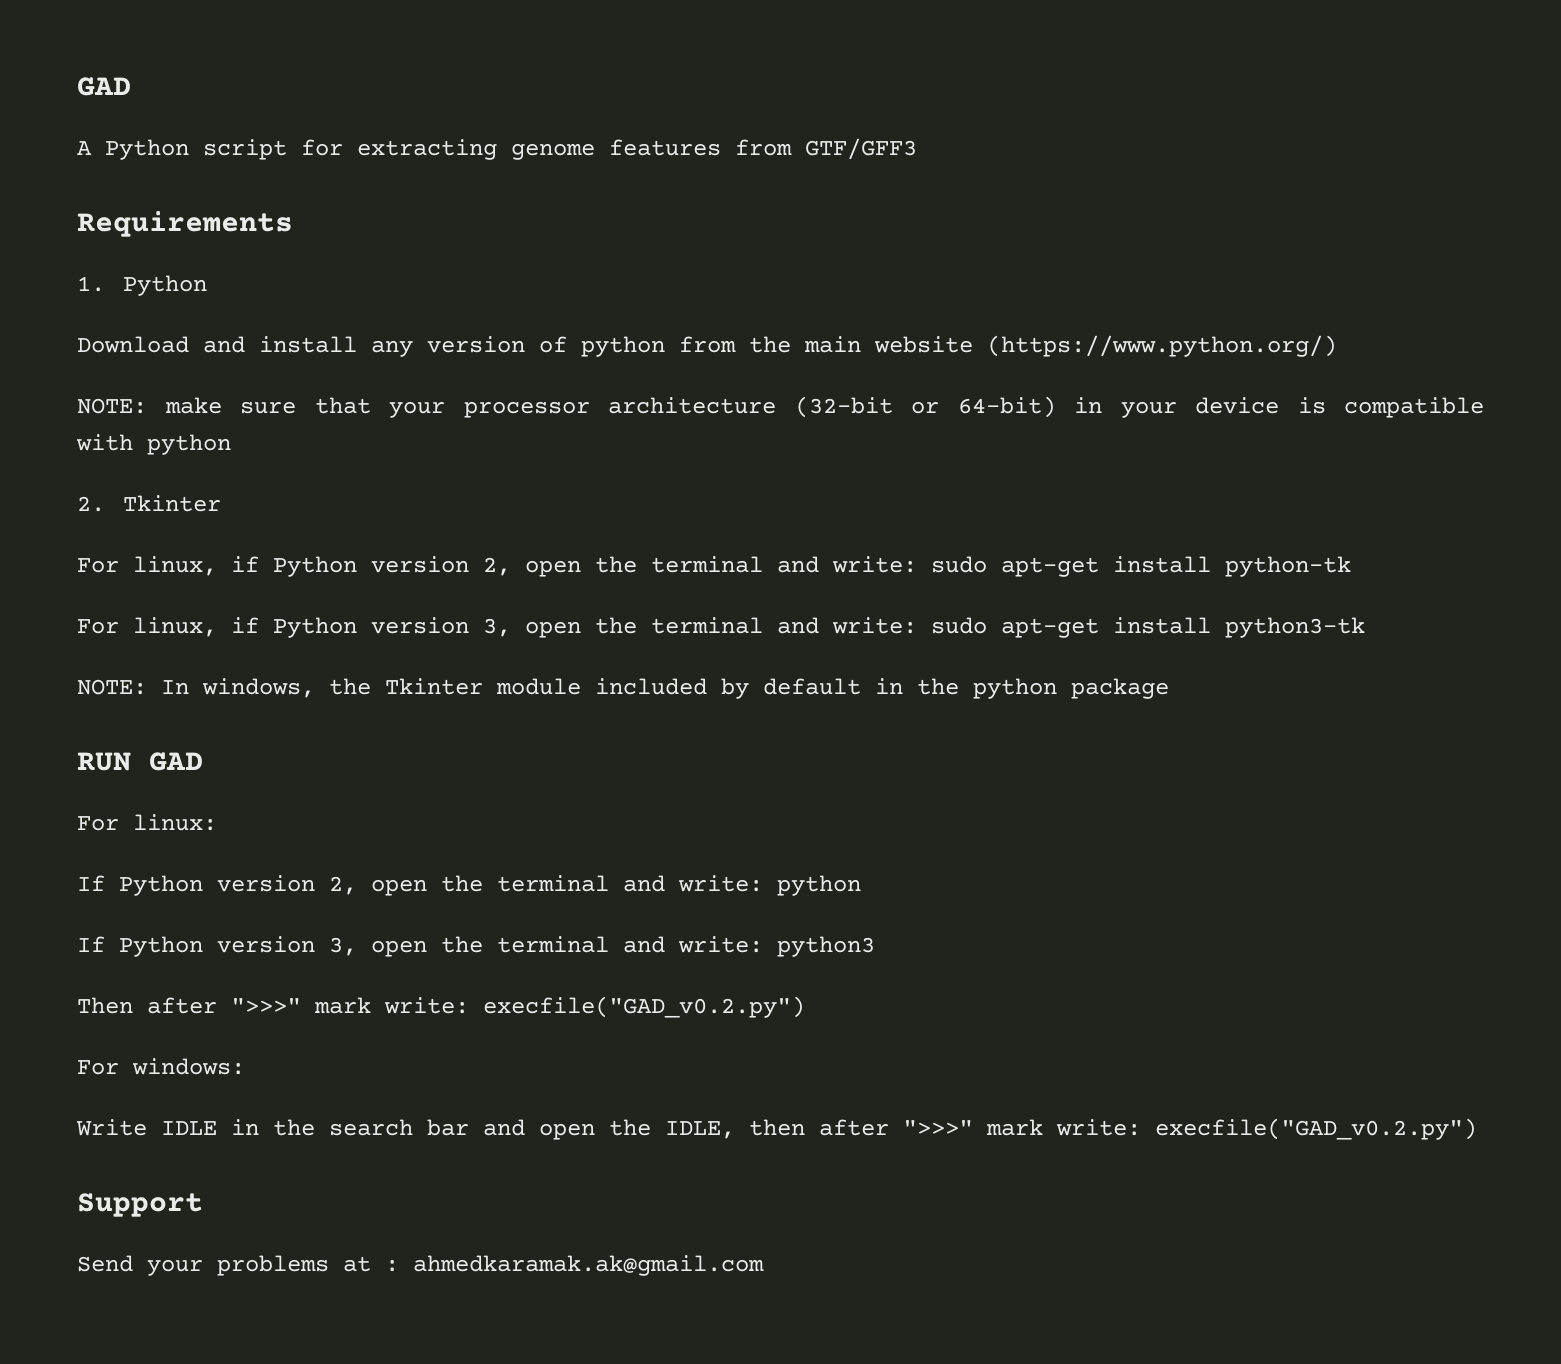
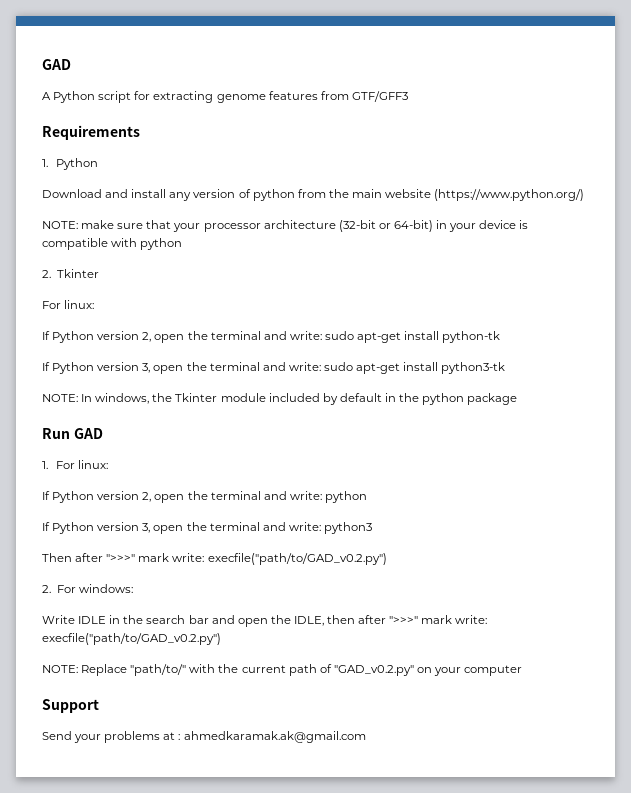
  2. Tkinter
- For linux, if Python version 2, open the terminal and write: sudo apt-get install python-tk
+ For linux:
+ If Python version 2, open the terminal and write: sudo apt-get install python-tk
- For linux, if Python version 3, open the terminal and write: sudo apt-get install python3-tk
+ If Python version 3, open the terminal and write: sudo apt-get install python3-tk
- RUN GAD
- For linux:
+ Run GAD
+ 1. For linux:
- Then after ">>>" mark write: execfile("GAD_v0.2.py")
- For windows:
+ Then after ">>>" mark write: execfile("path/to/GAD_v0.2.py")
+ 2. For windows:
- Write IDLE in the search bar and open the IDLE, then after ">>>" mark write: execfile("GAD_v0.2.py")
+ Write IDLE in the search bar and open the IDLE, then after ">>>" mark write: execfile("path/to/GAD_v0.2.py")
+ NOTE: Replace "path/to/" with the current path of "GAD_v0.2.py" on your computer

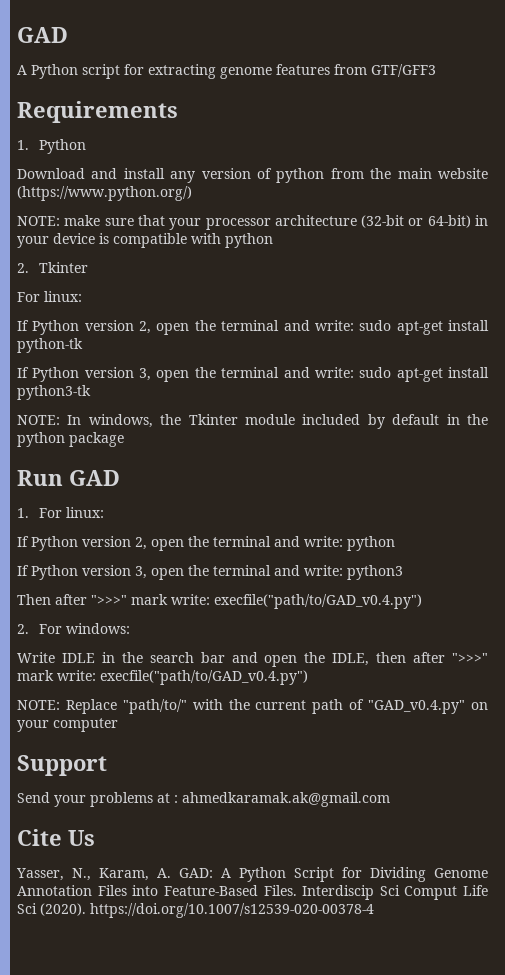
- Then after ">>>" mark write: execfile("path/to/GAD_v0.2.py")
+ Then after ">>>" mark write: execfile("path/to/GAD_v0.4.py")
- Write IDLE in the search bar and open the IDLE, then after ">>>" mark write: execfile("path/to/GAD_v0.2.py")
+ Write IDLE in the search bar and open the IDLE, then after ">>>" mark write: execfile("path/to/GAD_v0.4.py")
- NOTE: Replace "path/to/" with the current path of "GAD_v0.2.py" on your computer
+ NOTE: Replace "path/to/" with the current path of "GAD_v0.4.py" on your computer
+ Cite Us
+ Yasser, N., Karam, A. GAD: A Python Script for Dividing Genome Annotation Files into Feature-Based Files. Interdiscip Sci Comput Life Sci (2020). https://doi.org/10.1007/s12539-020-00378-4

